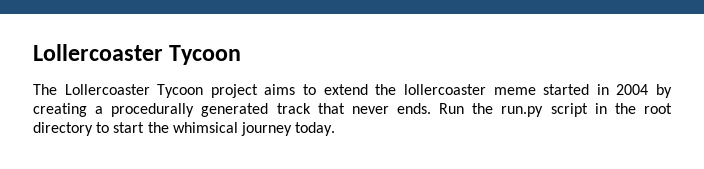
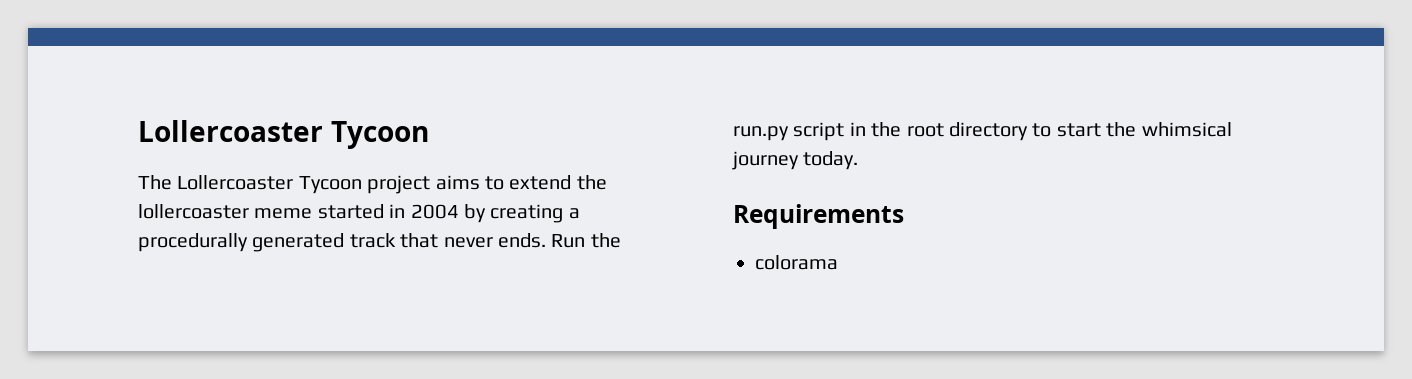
+ Requirements
+ colorama

